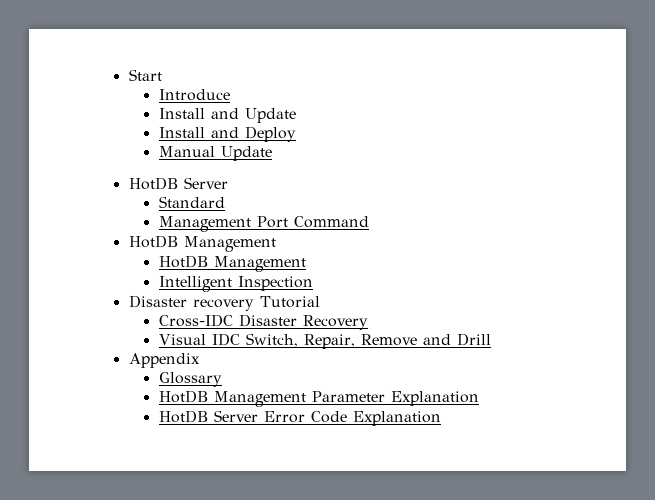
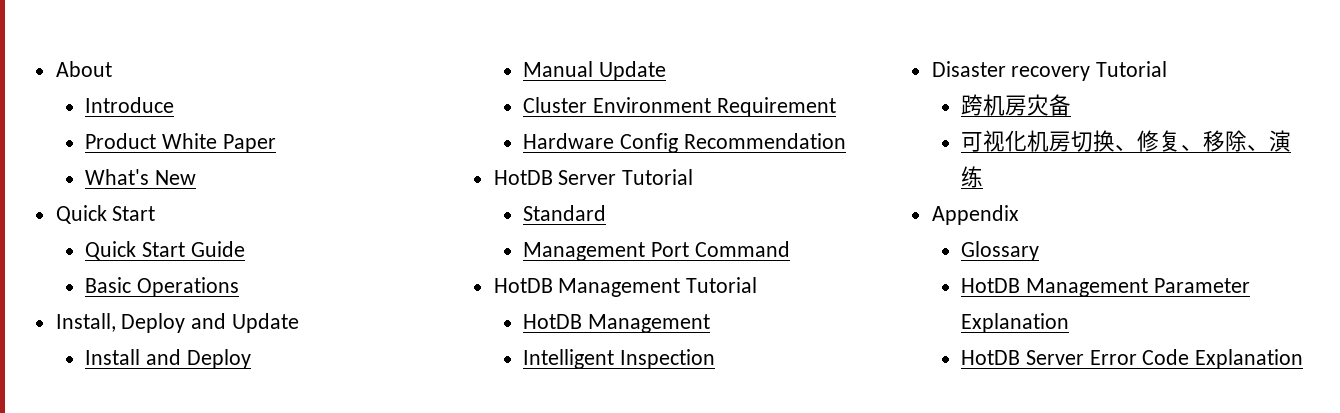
- Start
+ About
- Install and Update
+ Product White Paper
+ What's New
+ Quick Start
+ Quick Start Guide
+ Basic Operations
+ Install, Deploy and Update
  Manual Update
- HotDB Server
+ Cluster Environment Requirement
+ Hardware Config Recommendation
+ HotDB Server Tutorial
  Management Port Command
- HotDB Management
+ HotDB Management Tutorial
- Cross-IDC Disaster Recovery
- Visual IDC Switch, Repair, Remove and Drill
+ 跨机房灾备
+ 可视化机房切换、修复、移除、演练

